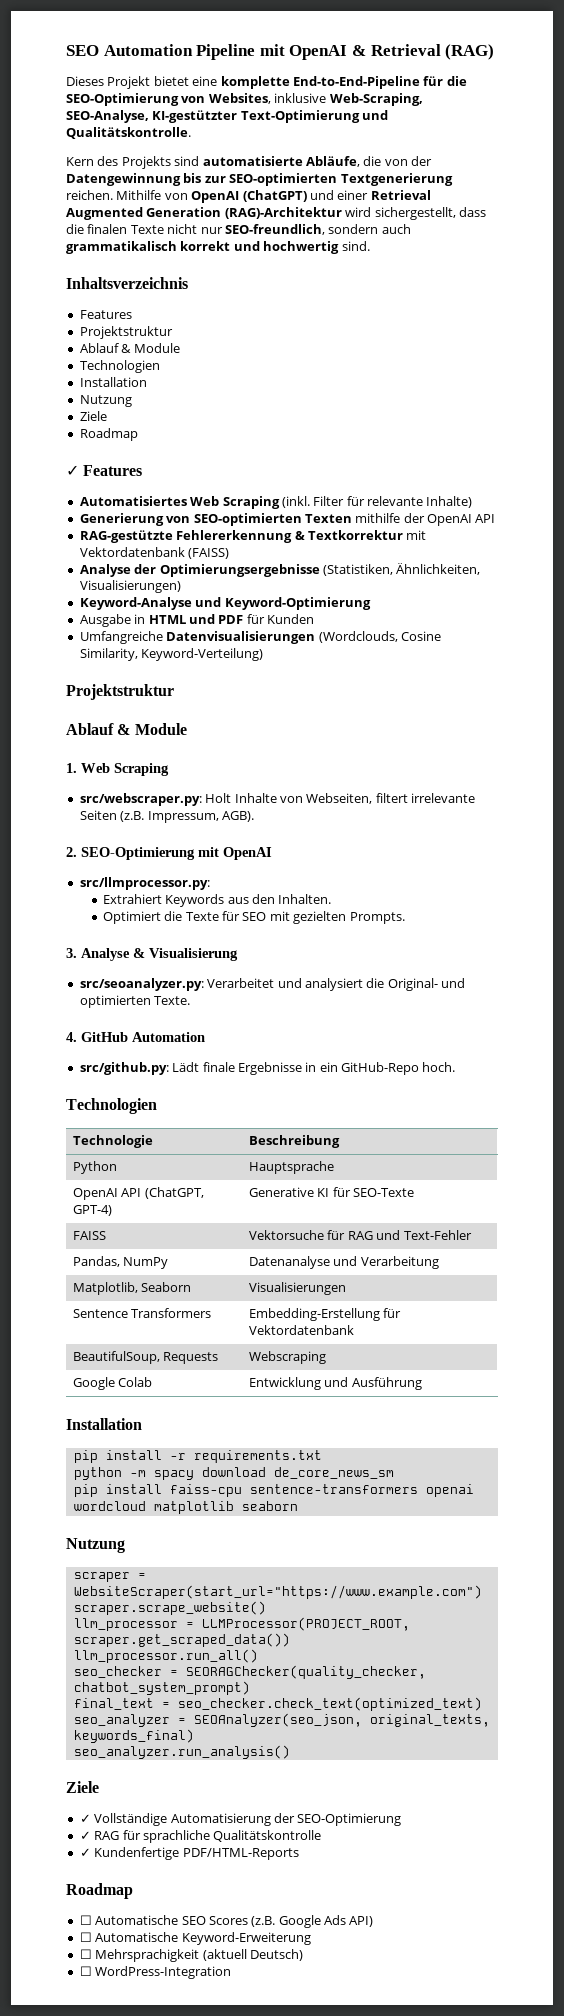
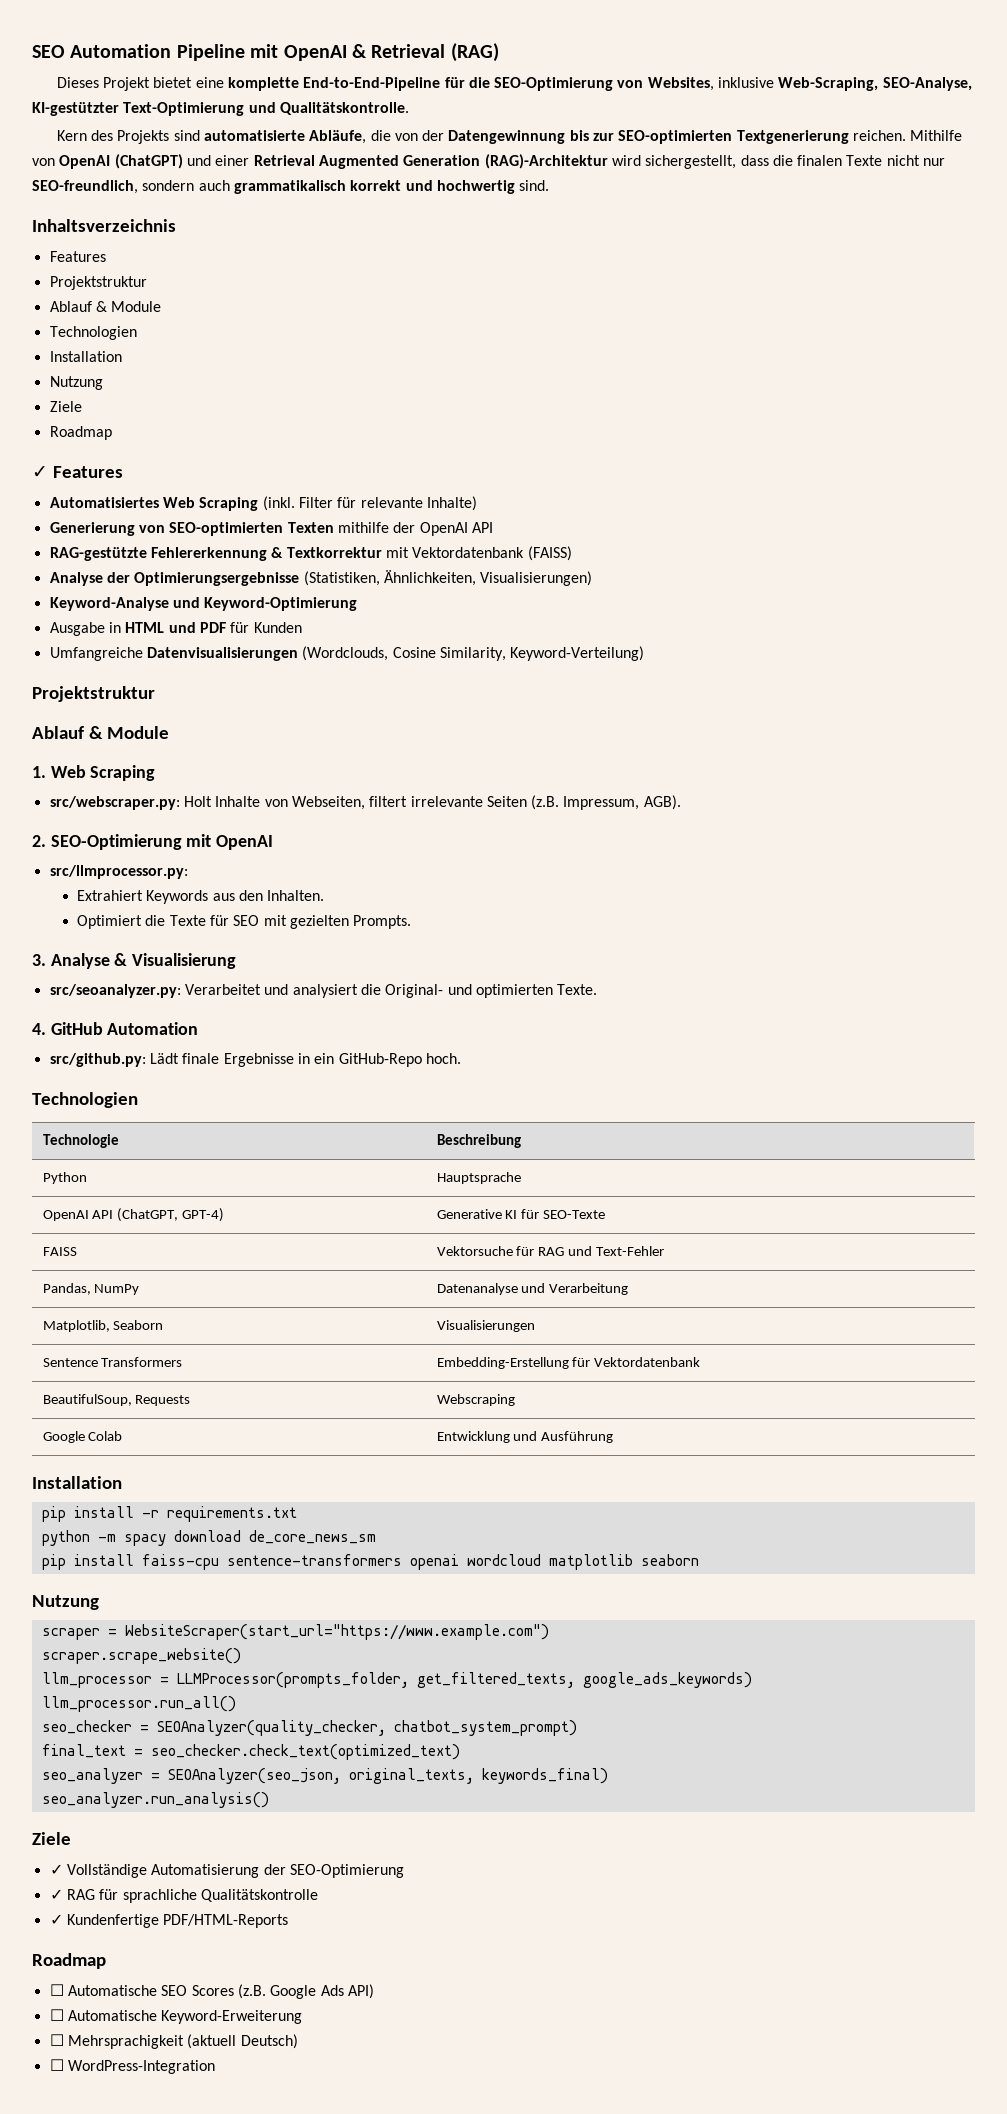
- llm_processor = LLMProcessor(PROJECT_ROOT, scraper.get_scraped_data())
+ llm_processor = LLMProcessor(prompts_folder, get_filtered_texts, google_ads_keywords)
- seo_checker = SEORAGChecker(quality_checker, chatbot_system_prompt)
+ seo_checker = SEOAnalyzer(quality_checker, chatbot_system_prompt)

